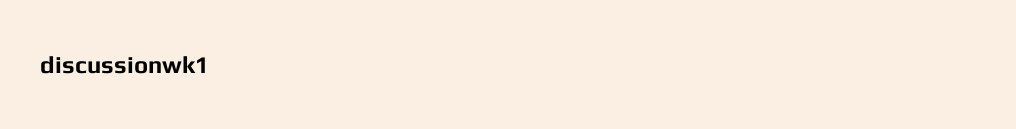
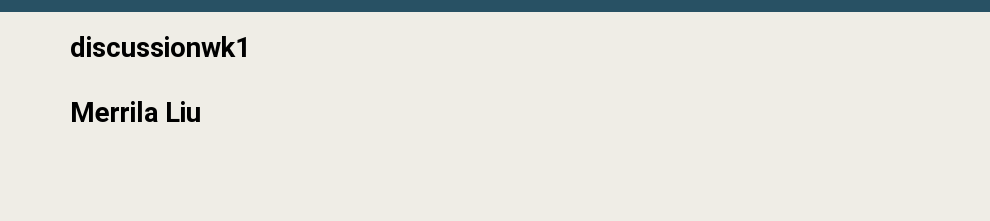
+ Merrila Liu

